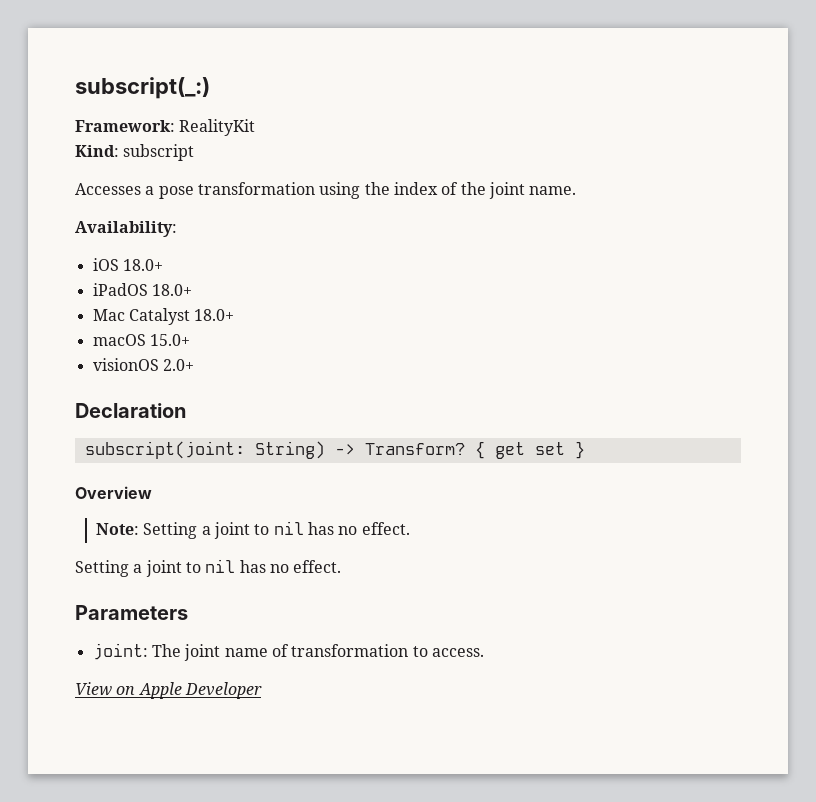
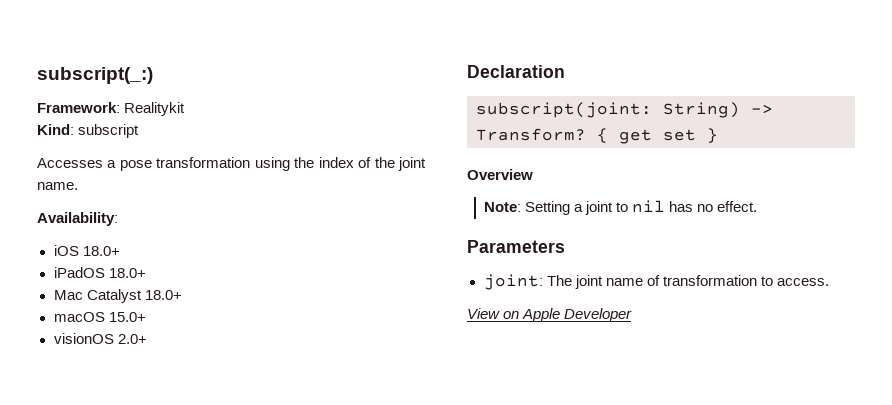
- Framework: RealityKit
+ Framework: Realitykit
  Note: Setting a joint to nil has no effect.
- Setting a joint to nil has no effect.

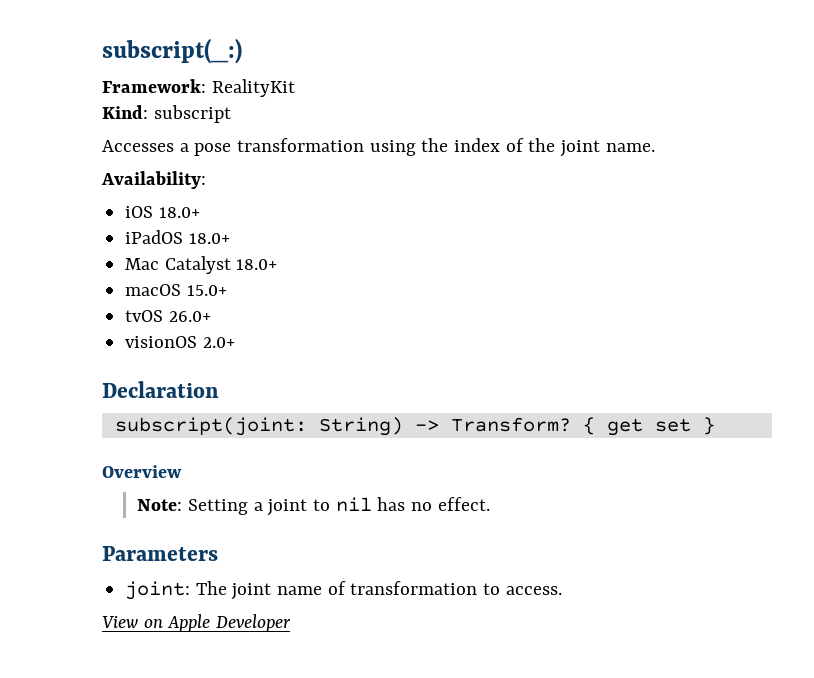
- Framework: Realitykit
+ Framework: RealityKit
+ tvOS 26.0+

